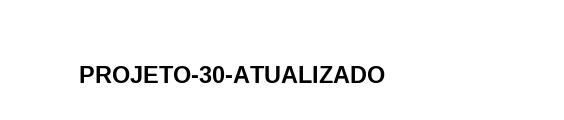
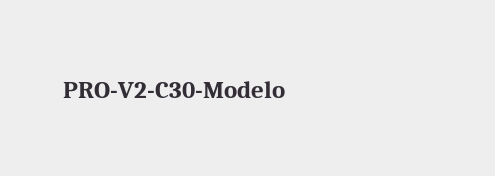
- PROJETO-30-ATUALIZADO
+ PRO-V2-C30-Modelo

